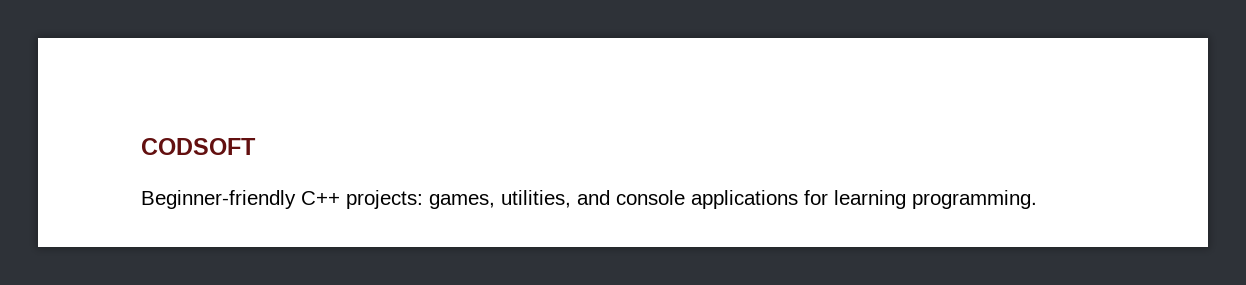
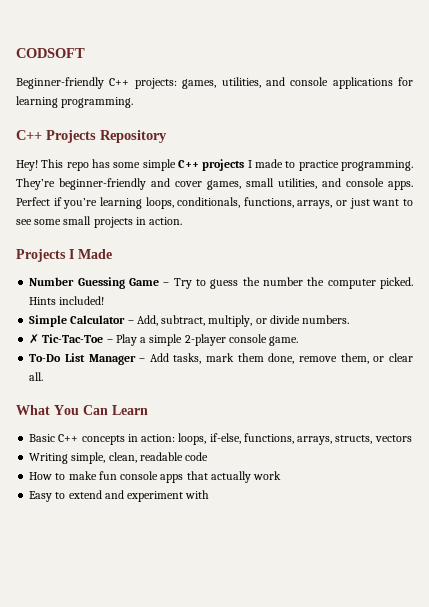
+ C++ Projects Repository
+ Hey! This repo has some simple C++ projects I made to practice programming. They’re beginner-friendly and cover games, small utilities, and console apps. Perfect if you’re learning loops, conditionals, functions, arrays, or just want to see some small projects in action.
+ Projects I Made
+ Number Guessing Game – Try to guess the number the computer picked. Hints included!
+ Simple Calculator – Add, subtract, multiply, or divide numbers.
+ ✗ Tic-Tac-Toe – Play a simple 2-player console game.
+ To-Do List Manager – Add tasks, mark them done, remove them, or clear all.
+ What You Can Learn
+ Basic C++ concepts in action: loops, if-else, functions, arrays, structs, vectors
+ Writing simple, clean, readable code
+ How to make fun console apps that actually work
+ Easy to extend and experiment with

